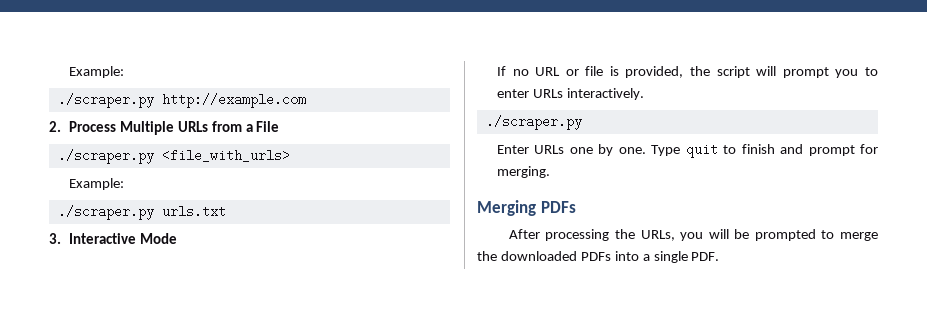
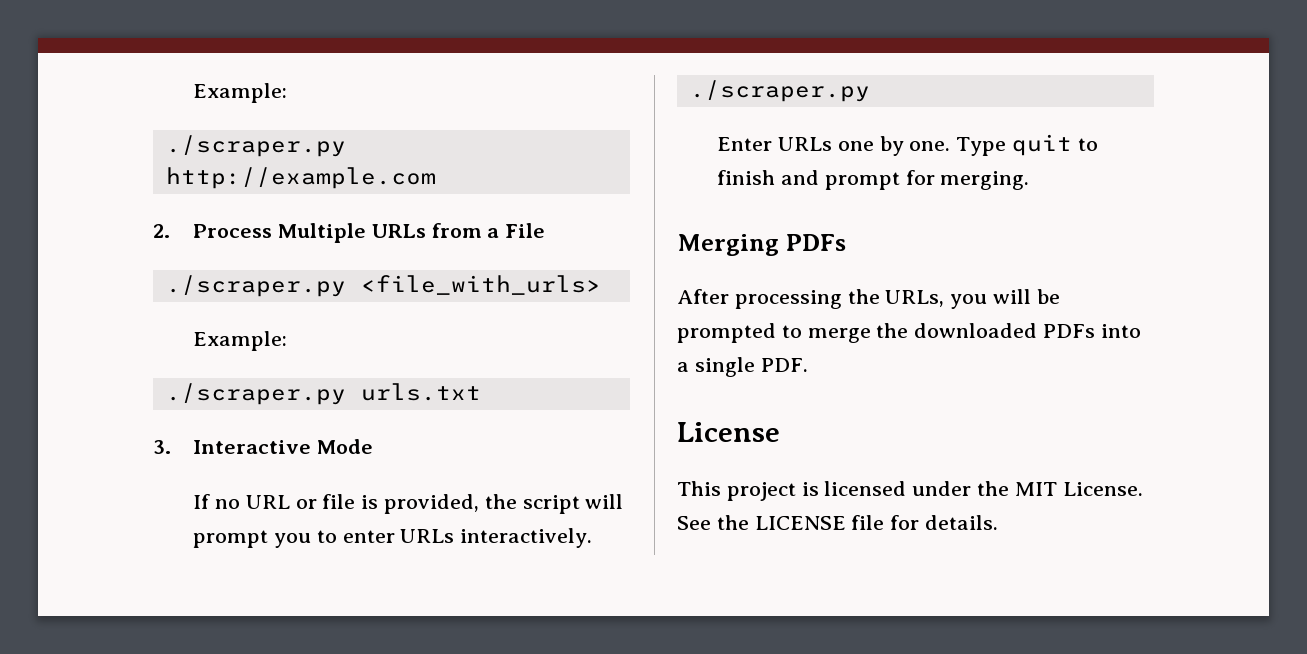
+ License
+ This project is licensed under the MIT License. See the LICENSE file for details.

